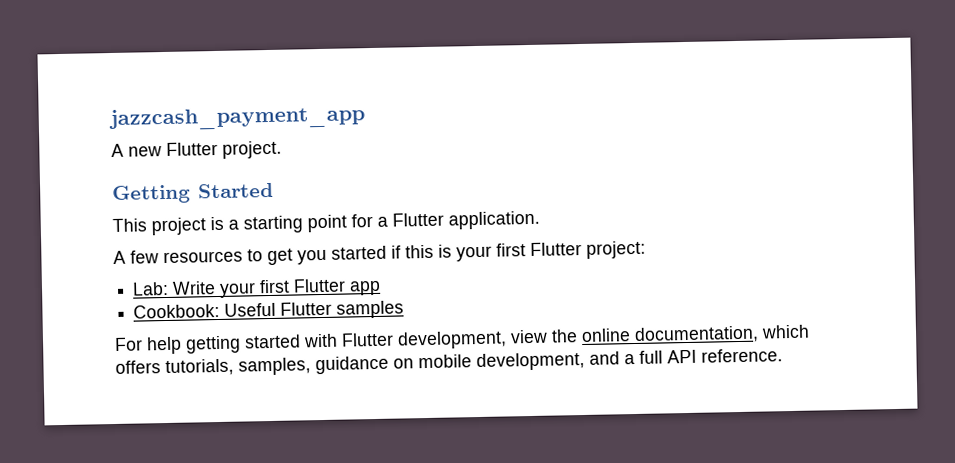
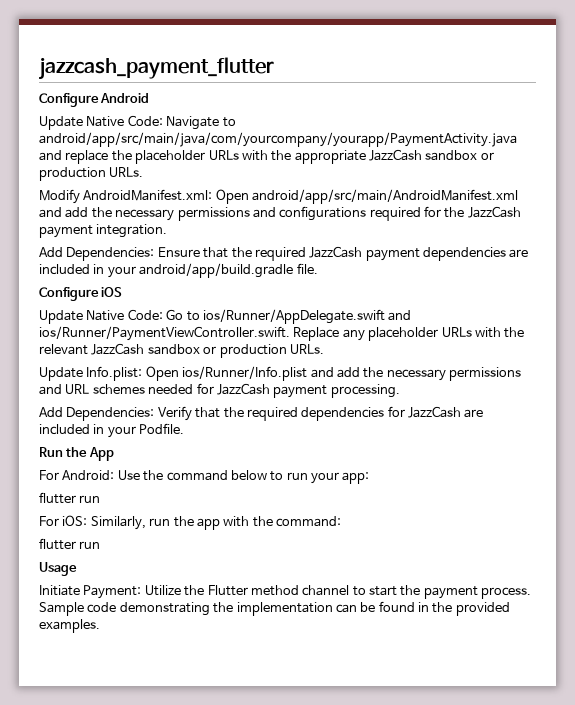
- jazzcash_payment_app
- A new Flutter project.
- Getting Started
- This project is a starting point for a Flutter application.
- A few resources to get you started if this is your first Flutter project:
- Lab: Write your first Flutter app
- Cookbook: Useful Flutter samples
- For help getting started with Flutter development, view the online documentation, which offers tutorials, samples, guidance on mobile development, and a full API reference.
+ jazzcash_payment_flutter
+ Configure Android
+ Update Native Code: Navigate to android/app/src/main/java/com/yourcompany/yourapp/PaymentActivity.java and replace the placeholder URLs with the appropriate JazzCash sandbox or production URLs.
+ Modify AndroidManifest.xml: Open android/app/src/main/AndroidManifest.xml and add the necessary permissions and configurations required for the JazzCash payment integration.
+ Add Dependencies: Ensure that the required JazzCash payment dependencies are included in your android/app/build.gradle file.
+ Configure iOS
+ Update Native Code: Go to ios/Runner/AppDelegate.swift and ios/Runner/PaymentViewController.swift. Replace any placeholder URLs with the relevant JazzCash sandbox or production URLs.
+ Update Info.plist: Open ios/Runner/Info.plist and add the necessary permissions and URL schemes needed for JazzCash payment processing.
+ Add Dependencies: Verify that the required dependencies for JazzCash are included in your Podfile.
+ Run the App
+ For Android: Use the command below to run your app:
+ flutter run
+ For iOS: Similarly, run the app with the command:
+ flutter run
+ Usage
+ Initiate Payment: Utilize the Flutter method channel to start the payment process. Sample code demonstrating the implementation can be found in the provided examples.

